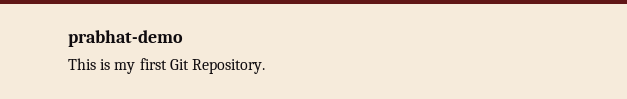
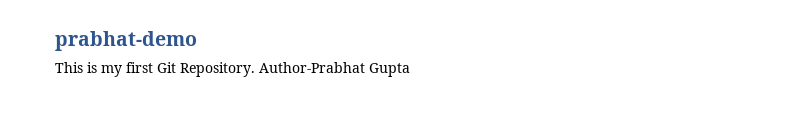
+ Author-Prabhat Gupta

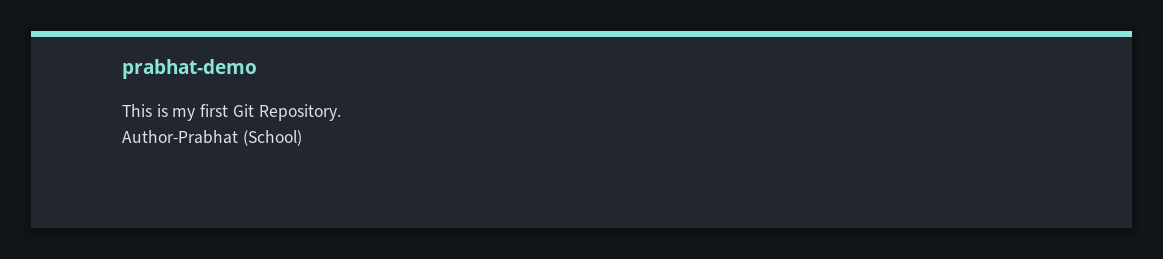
- This is my first Git Repository. Author-Prabhat Gupta
+ This is my first Git Repository.
+ Author-Prabhat (School)

